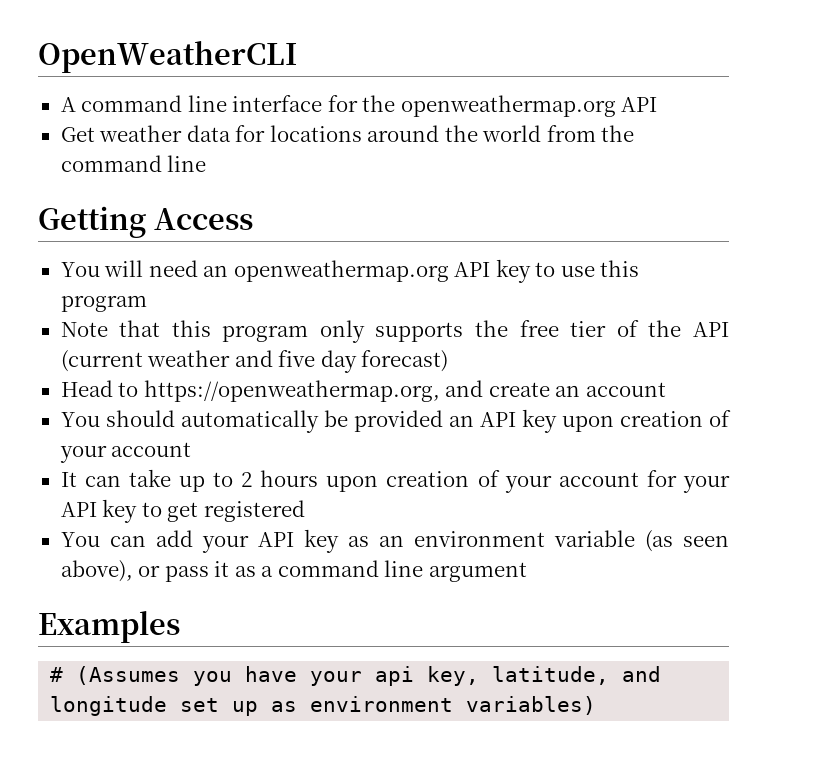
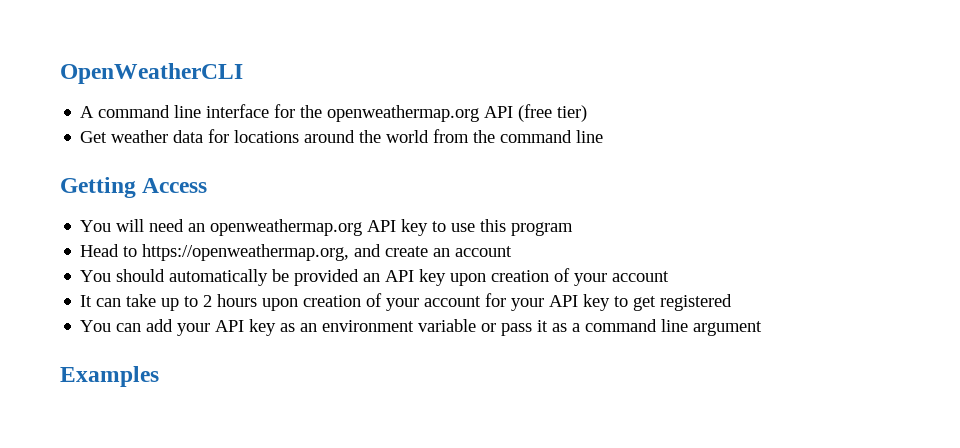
- A command line interface for the openweathermap.org API
+ A command line interface for the openweathermap.org API (free tier)
- Note that this program only supports the free tier of the API (current weather and five day forecast)
- You can add your API key as an environment variable (as seen above), or pass it as a command line argument
+ You can add your API key as an environment variable or pass it as a command line argument
- # (Assumes you have your api key, latitude, and longitude set up as environment variables)

